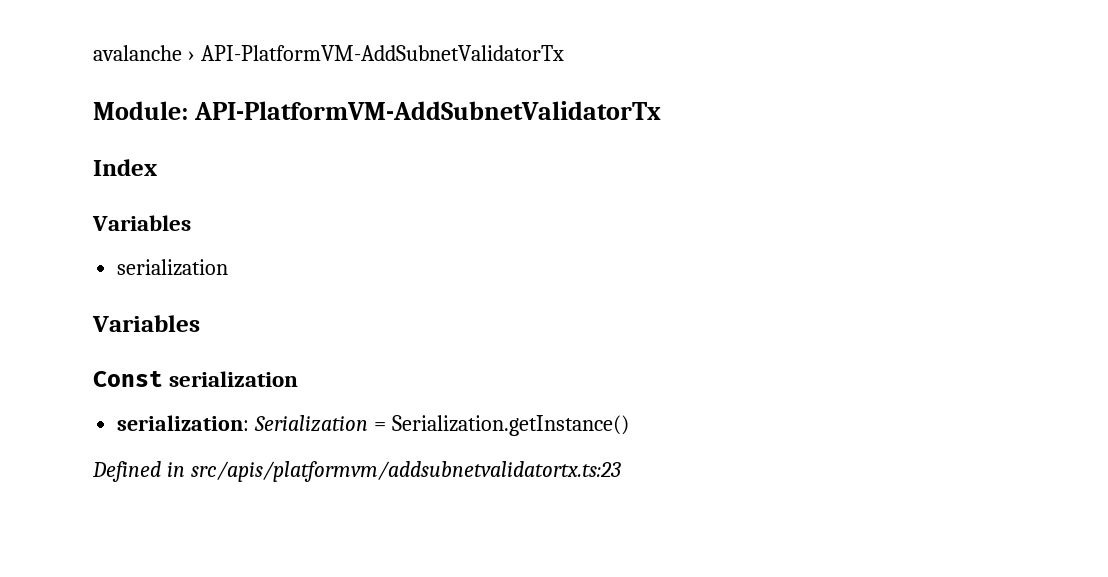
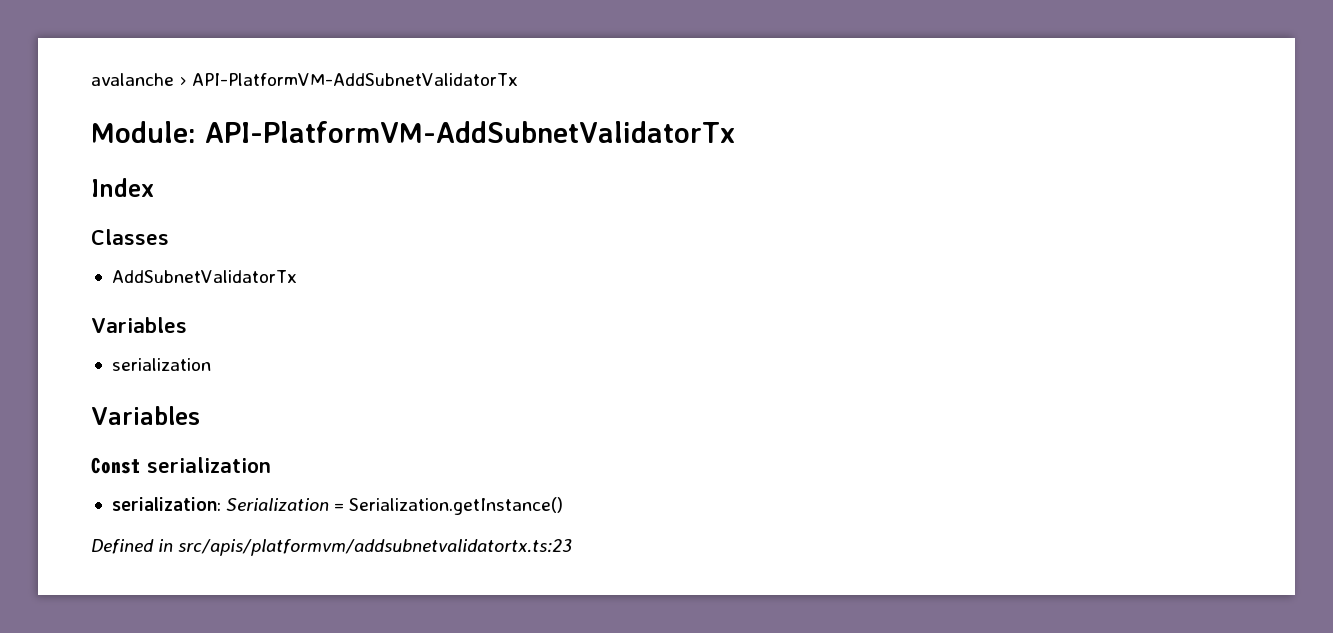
+ Classes
+ AddSubnetValidatorTx

